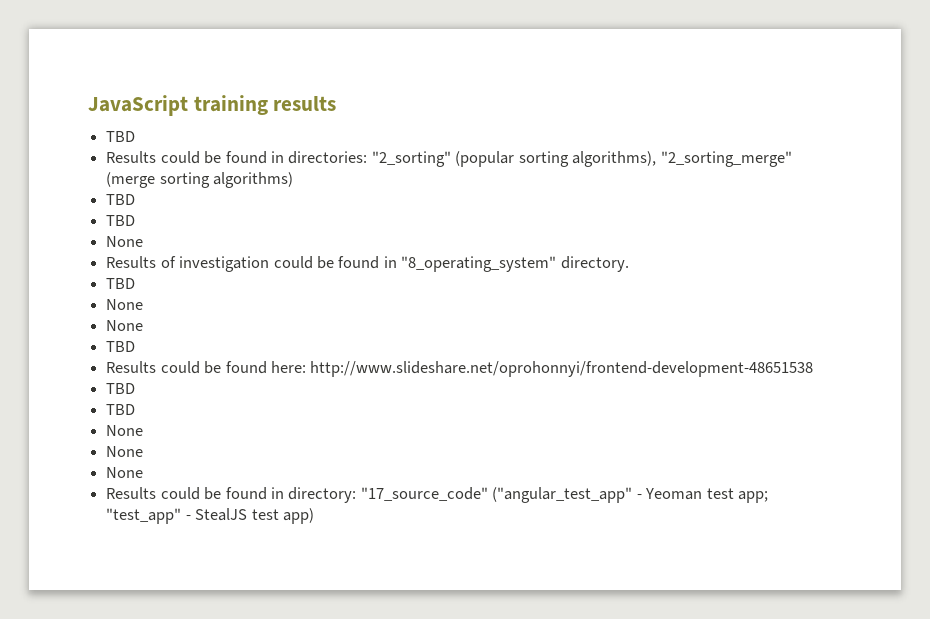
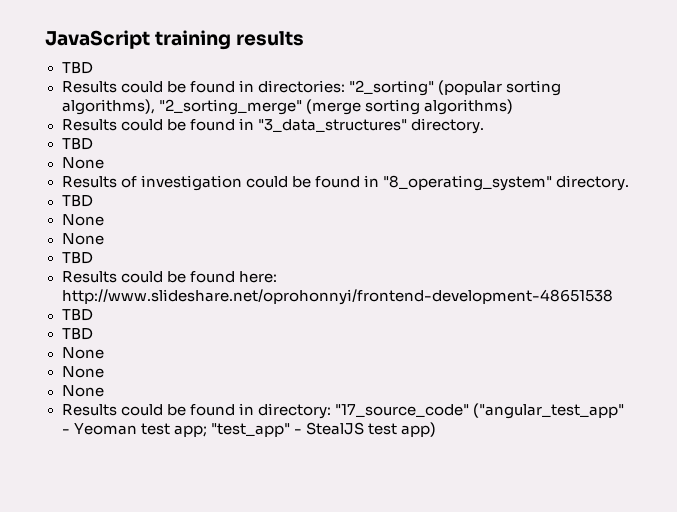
  Results could be found in directories: "2_sorting" (popular sorting algorithms), "2_sorting_merge" (merge sorting algorithms)
- TBD
+ Results could be found in "3_data_structures" directory.

